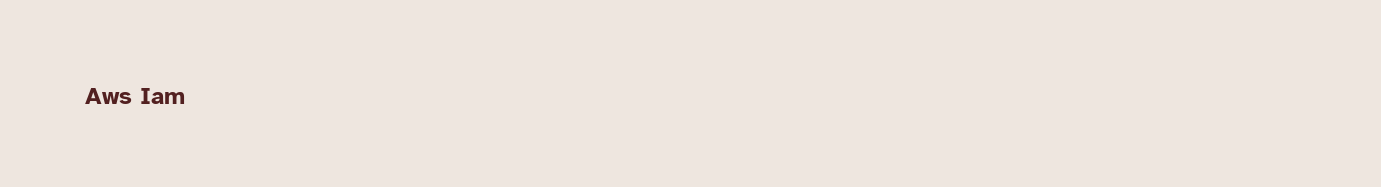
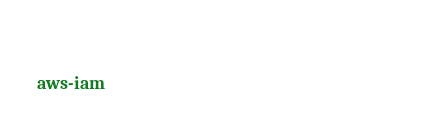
- Aws Iam
+ aws-iam

